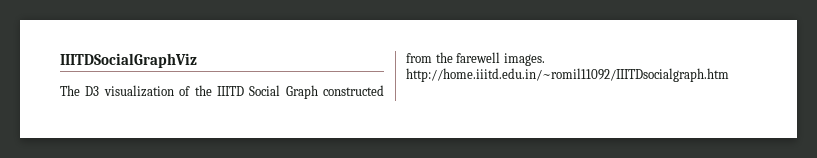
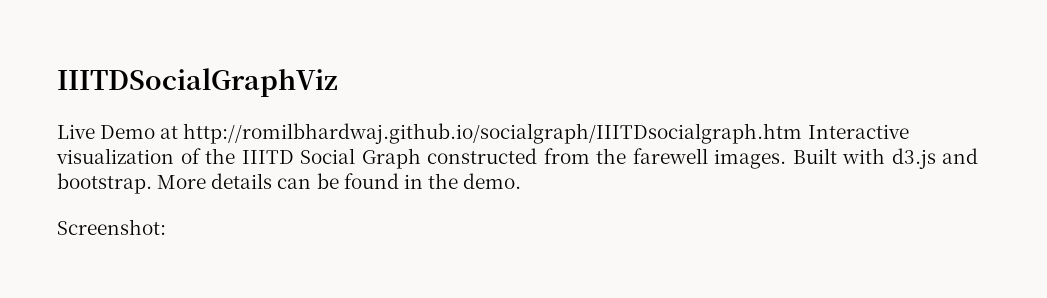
- The D3 visualization of the IIITD Social Graph constructed from the farewell images. http://home.iiitd.edu.in/~romil11092/IIITDsocialgraph.htm
+ Live Demo at http://romilbhardwaj.github.io/socialgraph/IIITDsocialgraph.htm Interactive visualization of the IIITD Social Graph constructed from the farewell images. Built with d3.js and bootstrap. More details can be found in the demo.
+ Screenshot:

